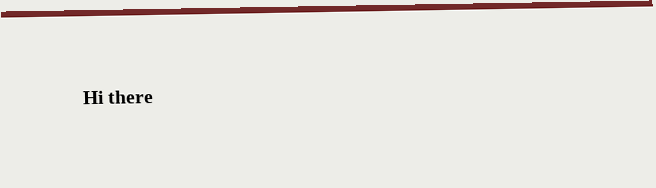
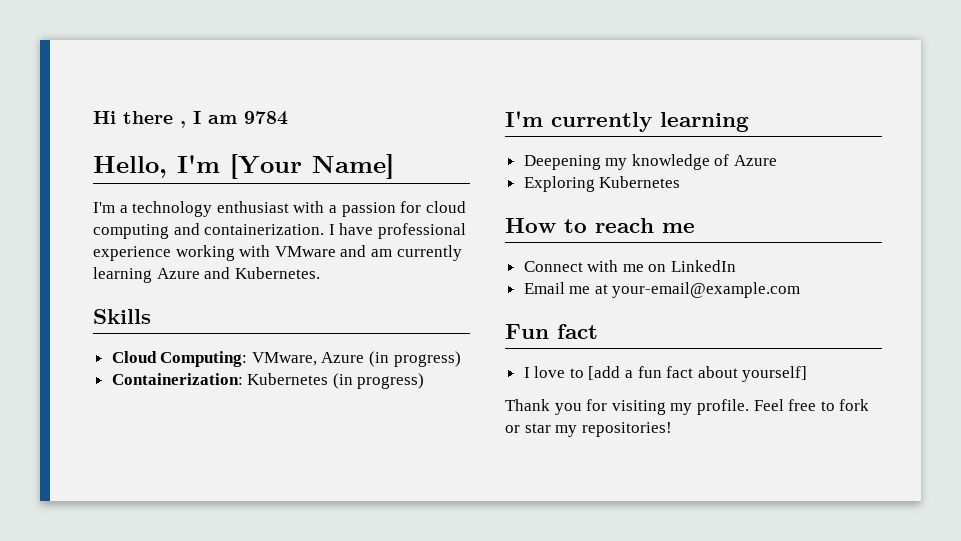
- Hi there
+ Hi there , I am 9784
+ Hello, I'm [Your Name]
+ I'm a technology enthusiast with a passion for cloud computing and containerization. I have professional experience working with VMware and am currently learning Azure and Kubernetes.
+ Skills
+ Cloud Computing: VMware, Azure (in progress)
+ Containerization: Kubernetes (in progress)
+ I'm currently learning
+ Deepening my knowledge of Azure
+ Exploring Kubernetes
+ How to reach me
+ Connect with me on LinkedIn
+ Email me at your-email@example.com
+ Fun fact
+ I love to [add a fun fact about yourself]
+ Thank you for visiting my profile. Feel free to fork or star my repositories!

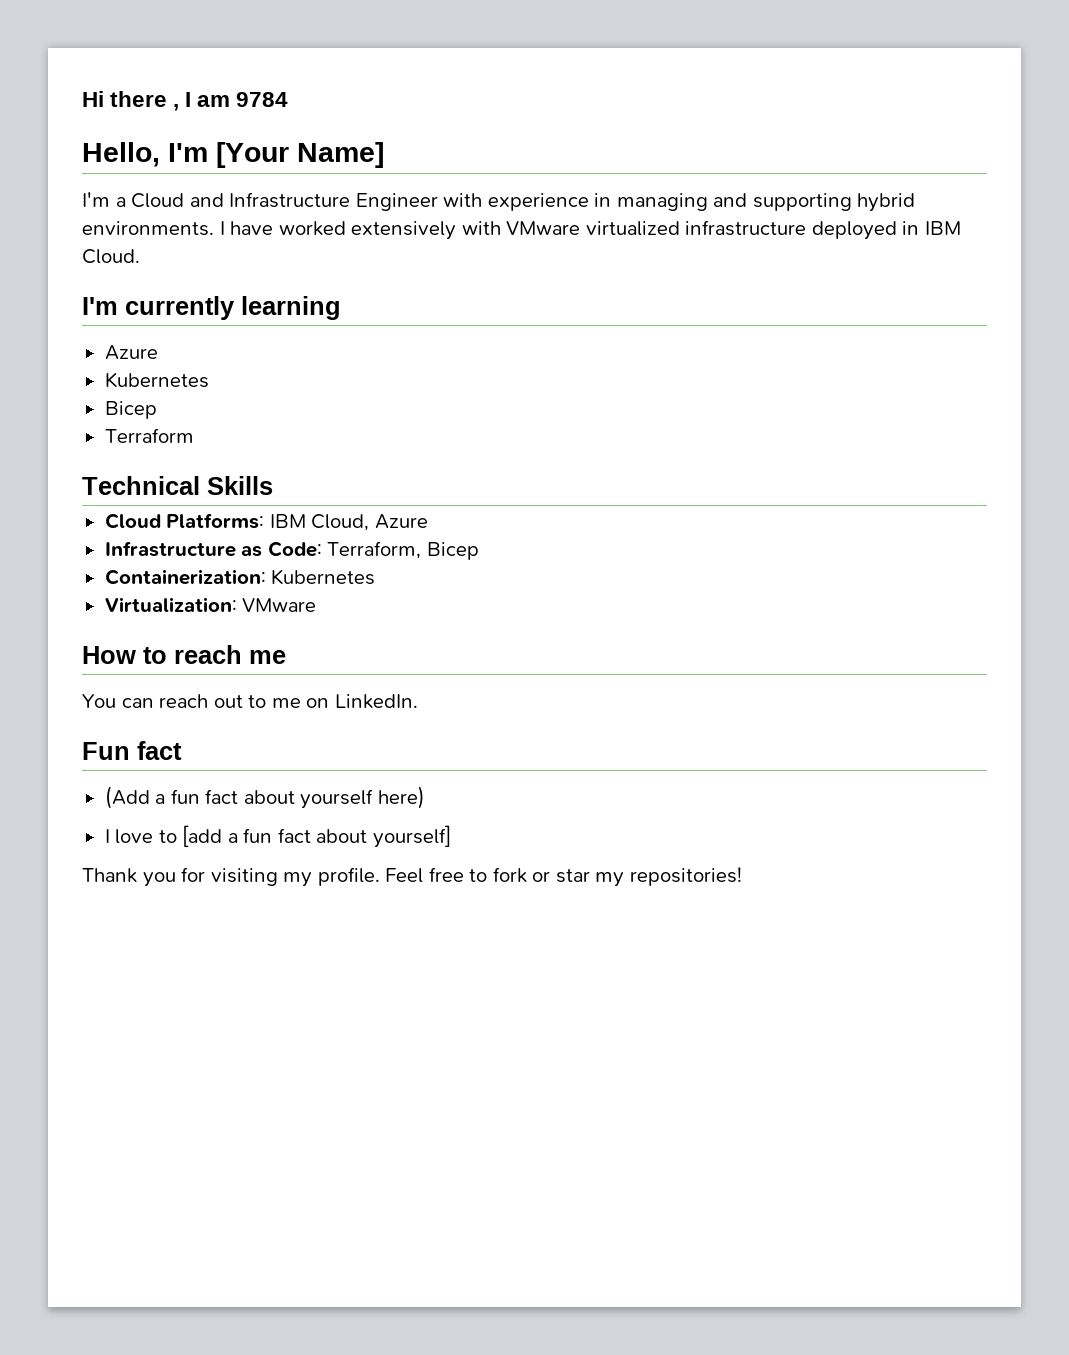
- I'm a technology enthusiast with a passion for cloud computing and containerization. I have professional experience working with VMware and am currently learning Azure and Kubernetes.
- Skills
- Cloud Computing: VMware, Azure (in progress)
- Containerization: Kubernetes (in progress)
+ I'm a Cloud and Infrastructure Engineer with experience in managing and supporting hybrid environments. I have worked extensively with VMware virtualized infrastructure deployed in IBM Cloud.
  I'm currently learning
- Deepening my knowledge of Azure
- Exploring Kubernetes
+ Azure
+ Kubernetes
+ Bicep
+ Terraform
+ Technical Skills
+ Cloud Platforms: IBM Cloud, Azure
+ Infrastructure as Code: Terraform, Bicep
+ Containerization: Kubernetes
+ Virtualization: VMware
  How to reach me
- Connect with me on LinkedIn
- Email me at your-email@example.com
+ You can reach out to me on LinkedIn.
  Fun fact
+ (Add a fun fact about yourself here)

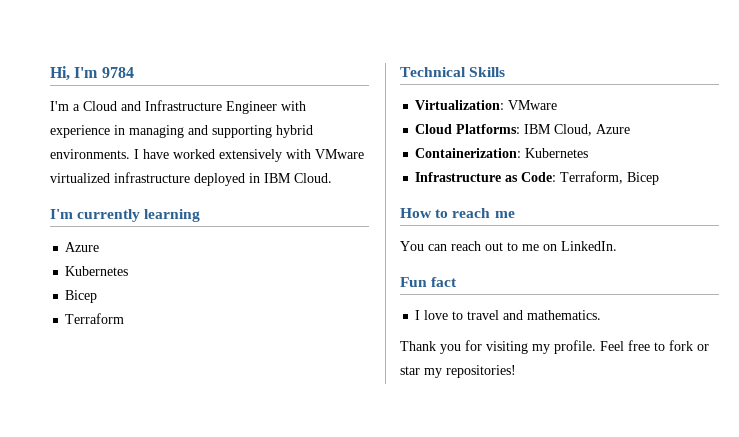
- Hi there , I am 9784
- Hello, I'm [Your Name]
+ Hi, I'm 9784
+ Virtualization: VMware
+ Containerization: Kubernetes
- Containerization: Kubernetes
- Virtualization: VMware
- (Add a fun fact about yourself here)
- I love to [add a fun fact about yourself]
+ I love to travel and mathematics.

